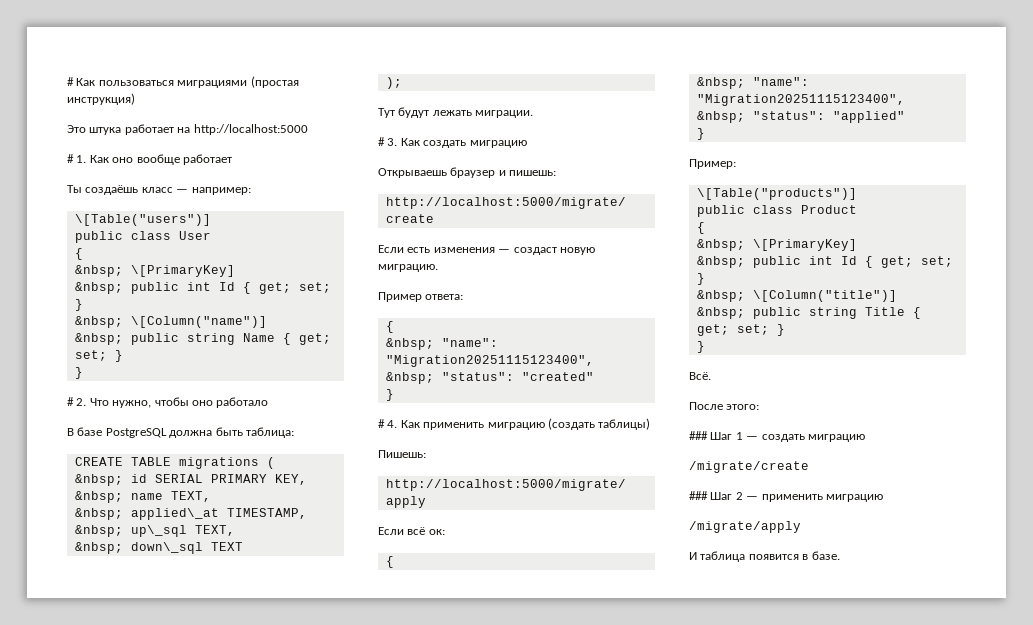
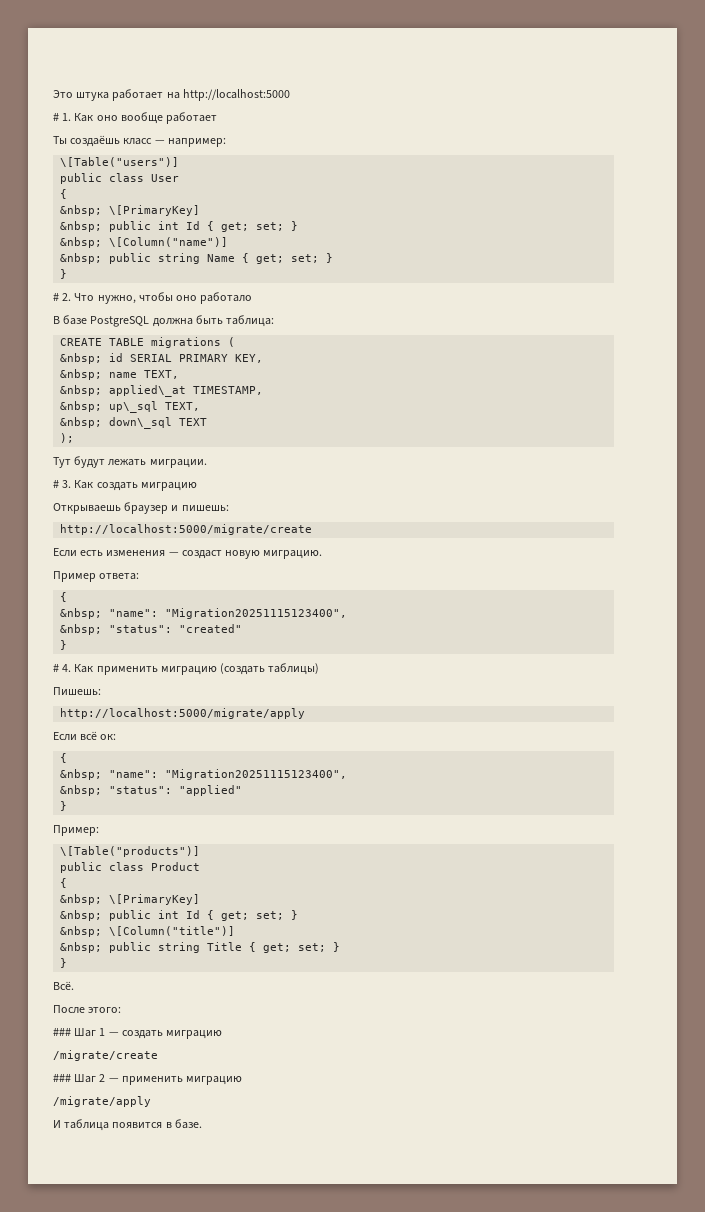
- # Как пользоваться миграциями (простая инструкция)

